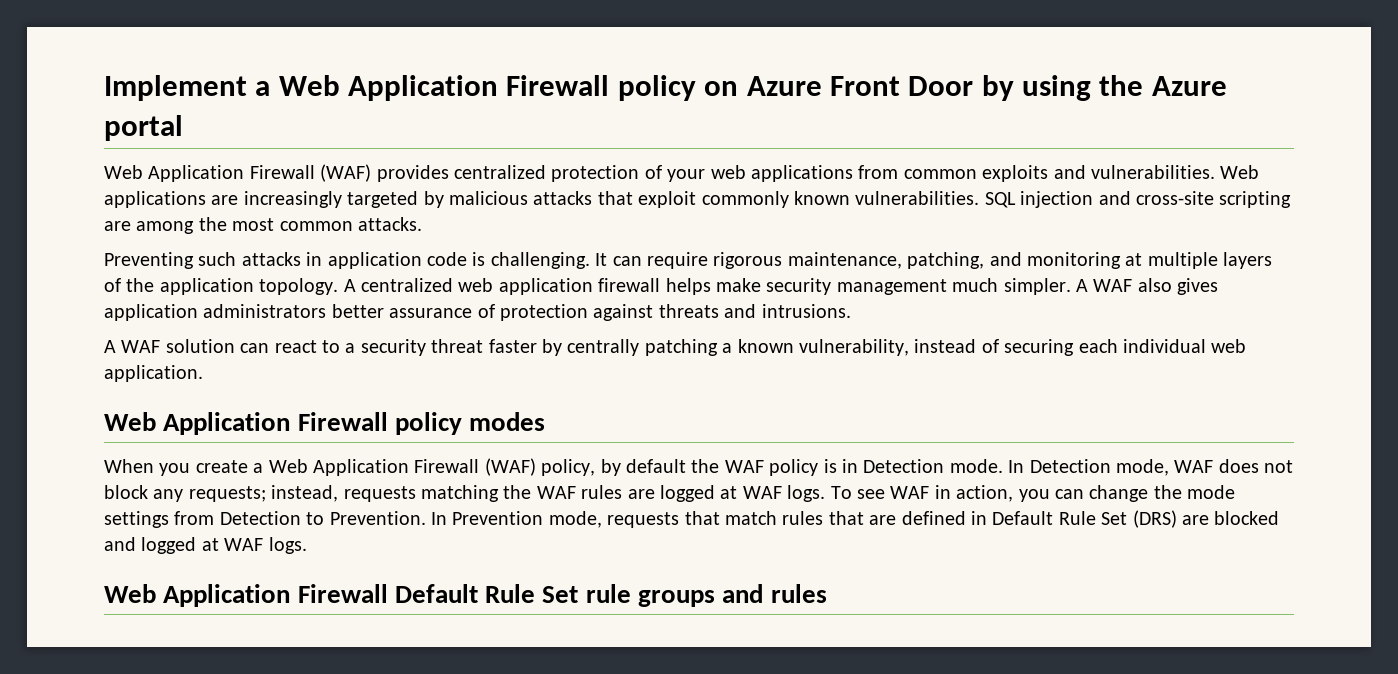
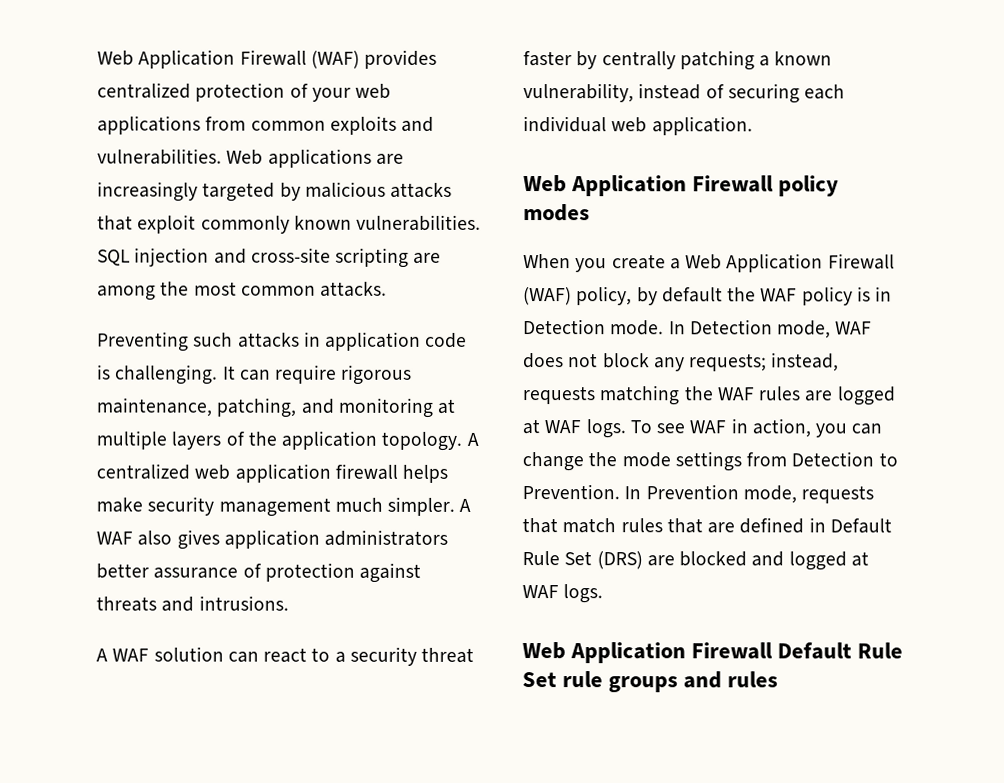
- Implement a Web Application Firewall policy on Azure Front Door by using the Azure portal

